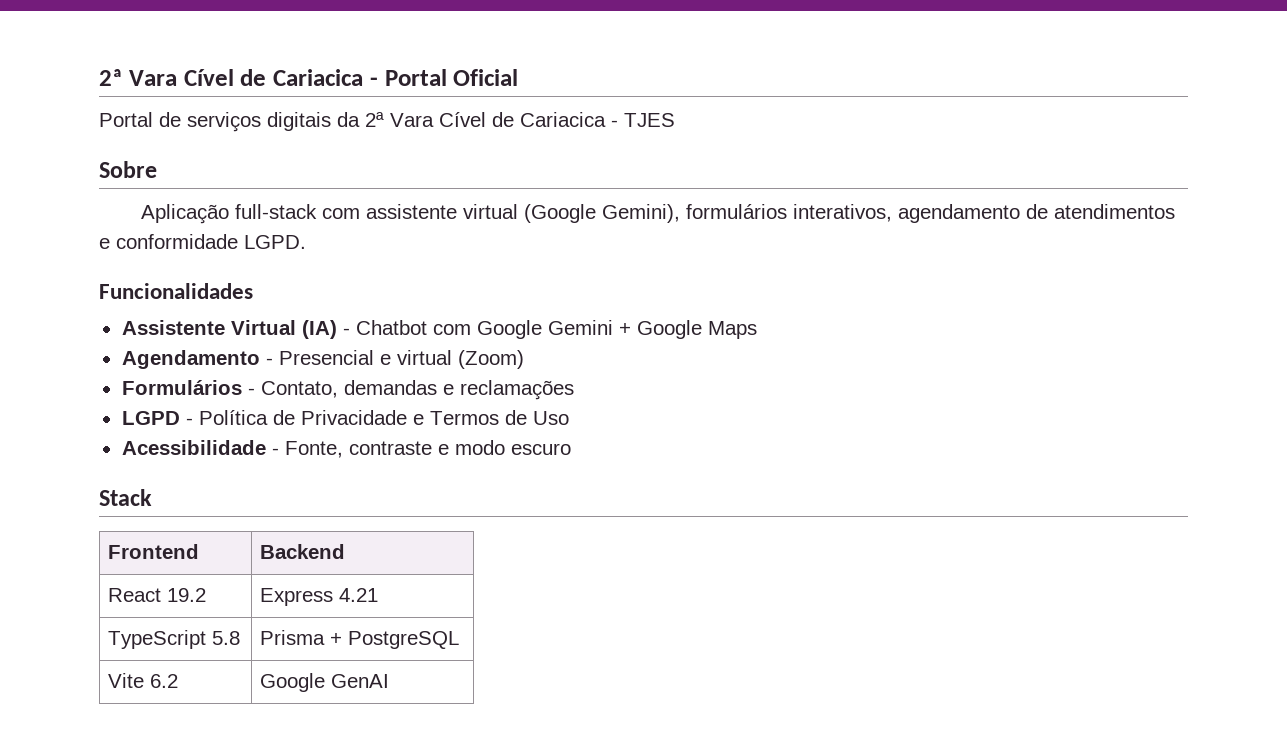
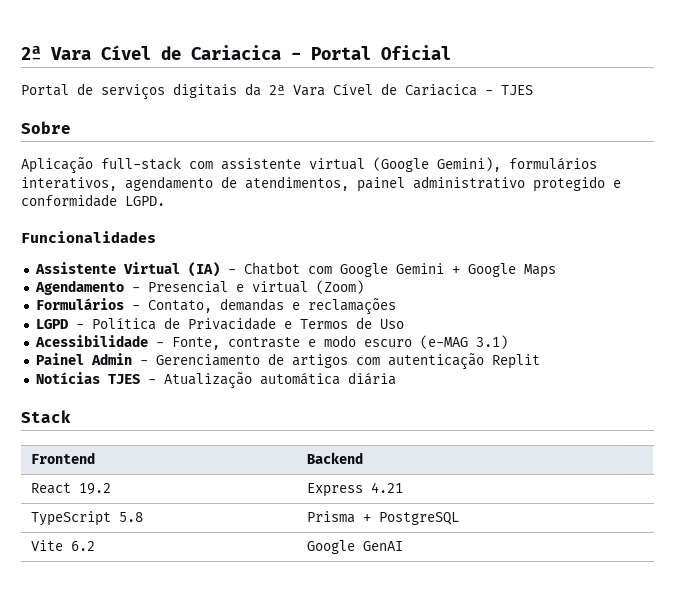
- Aplicação full-stack com assistente virtual (Google Gemini), formulários interativos, agendamento de atendimentos e conformidade LGPD.
+ Aplicação full-stack com assistente virtual (Google Gemini), formulários interativos, agendamento de atendimentos, painel administrativo protegido e conformidade LGPD.
- Acessibilidade - Fonte, contraste e modo escuro
+ Acessibilidade - Fonte, contraste e modo escuro (e-MAG 3.1)
+ Painel Admin - Gerenciamento de artigos com autenticação Replit
+ Notícias TJES - Atualização automática diária

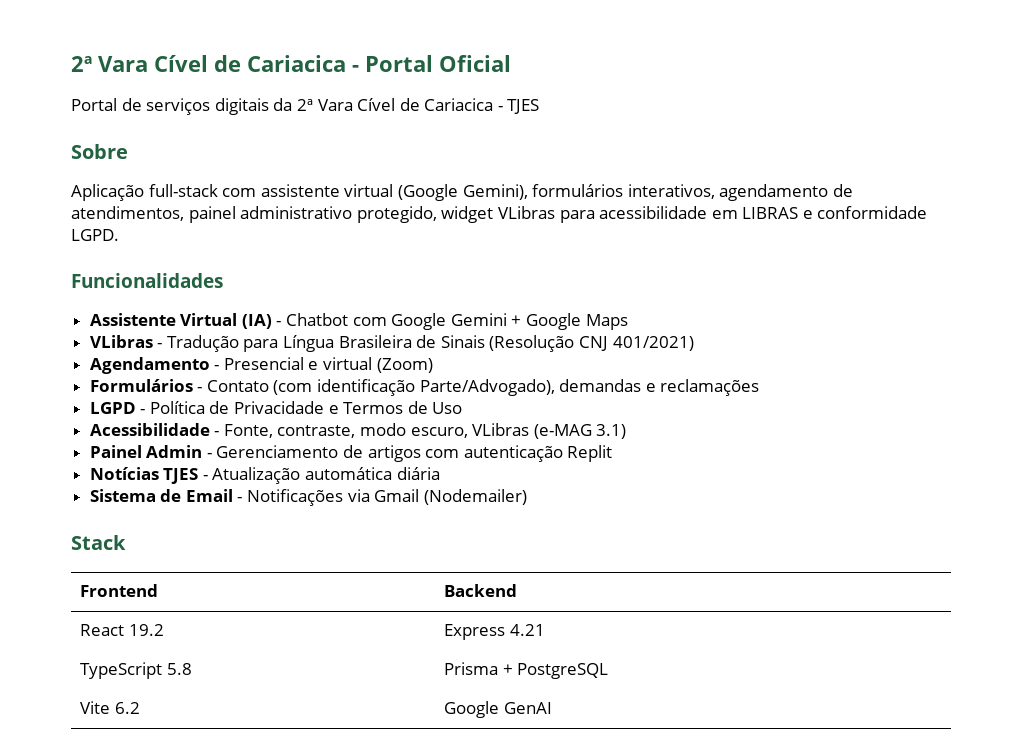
- Aplicação full-stack com assistente virtual (Google Gemini), formulários interativos, agendamento de atendimentos, painel administrativo protegido e conformidade LGPD.
+ Aplicação full-stack com assistente virtual (Google Gemini), formulários interativos, agendamento de atendimentos, painel administrativo protegido, widget VLibras para acessibilidade em LIBRAS e conformidade LGPD.
+ VLibras - Tradução para Língua Brasileira de Sinais (Resolução CNJ 401/2021)
- Formulários - Contato, demandas e reclamações
+ Formulários - Contato (com identificação Parte/Advogado), demandas e reclamações
- Acessibilidade - Fonte, contraste e modo escuro (e-MAG 3.1)
+ Acessibilidade - Fonte, contraste, modo escuro, VLibras (e-MAG 3.1)
+ Sistema de Email - Notificações via Gmail (Nodemailer)

